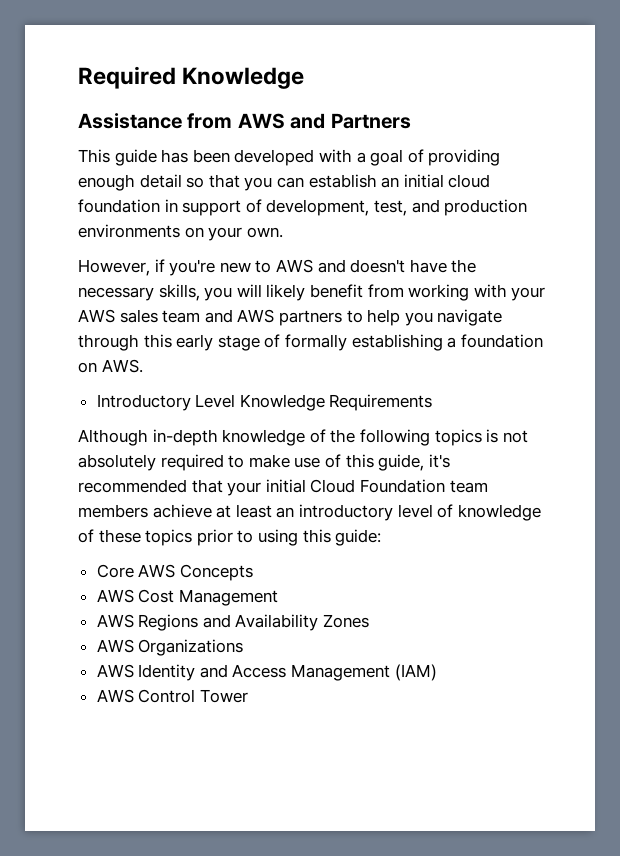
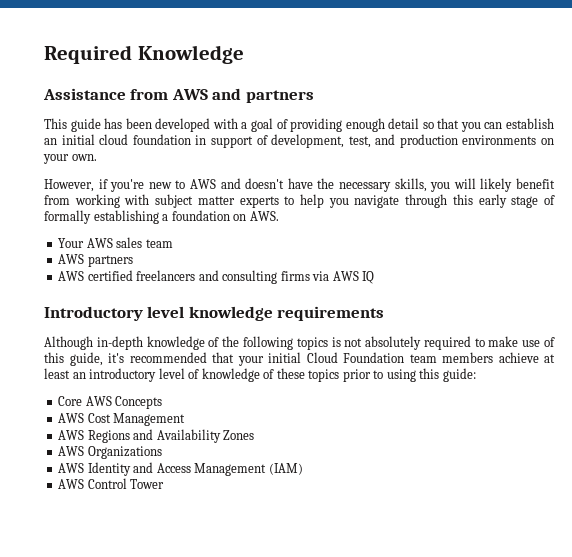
- Assistance from AWS and Partners
+ Assistance from AWS and partners
- However, if you're new to AWS and doesn't have the necessary skills, you will likely benefit from working with your AWS sales team and AWS partners to help you navigate through this early stage of formally establishing a foundation on AWS.
+ However, if you're new to AWS and doesn't have the necessary skills, you will likely benefit from working with subject matter experts to help you navigate through this early stage of formally establishing a foundation on AWS.
- Introductory Level Knowledge Requirements
+ Your AWS sales team
+ AWS partners
+ AWS certified freelancers and consulting firms via AWS IQ
+ Introductory level knowledge requirements

